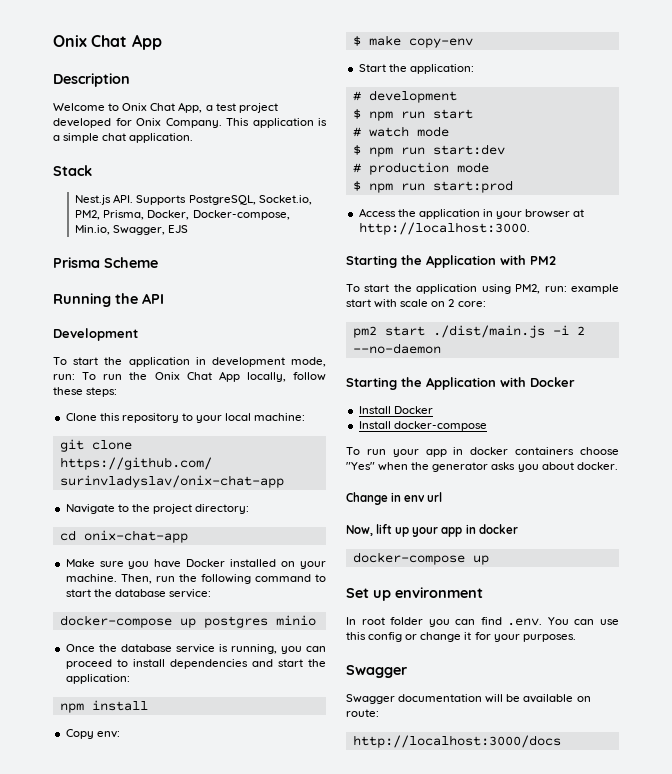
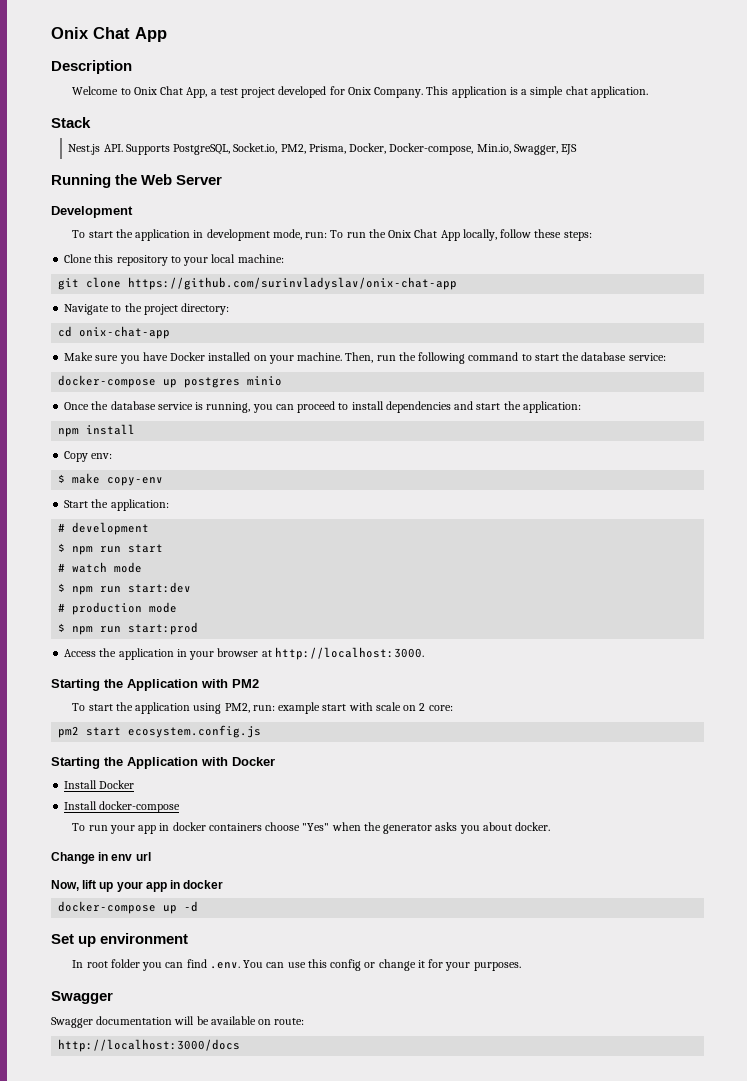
- Prisma Scheme
- Running the API
+ Running the Web Server
- pm2 start ./dist/main.js -i 2 --no-daemon
+ pm2 start ecosystem.config.js
  Now, lift up your app in docker
- docker-compose up
+ docker-compose up -d

